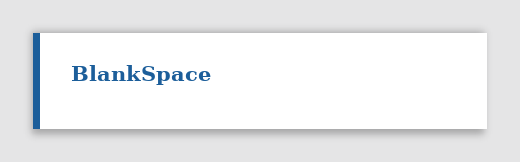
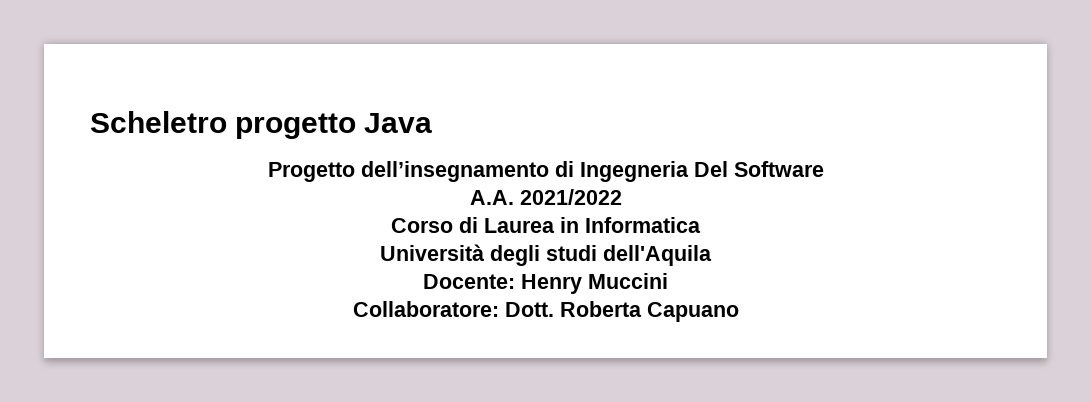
- BlankSpace
+ Scheletro progetto Java
+ Progetto dell’insegnamento di Ingegneria Del Software
+ A.A. 2021/2022
+ Corso di Laurea in Informatica
+ Università degli studi dell'Aquila
+ Docente: Henry Muccini
+ Collaboratore: Dott. Roberta Capuano

